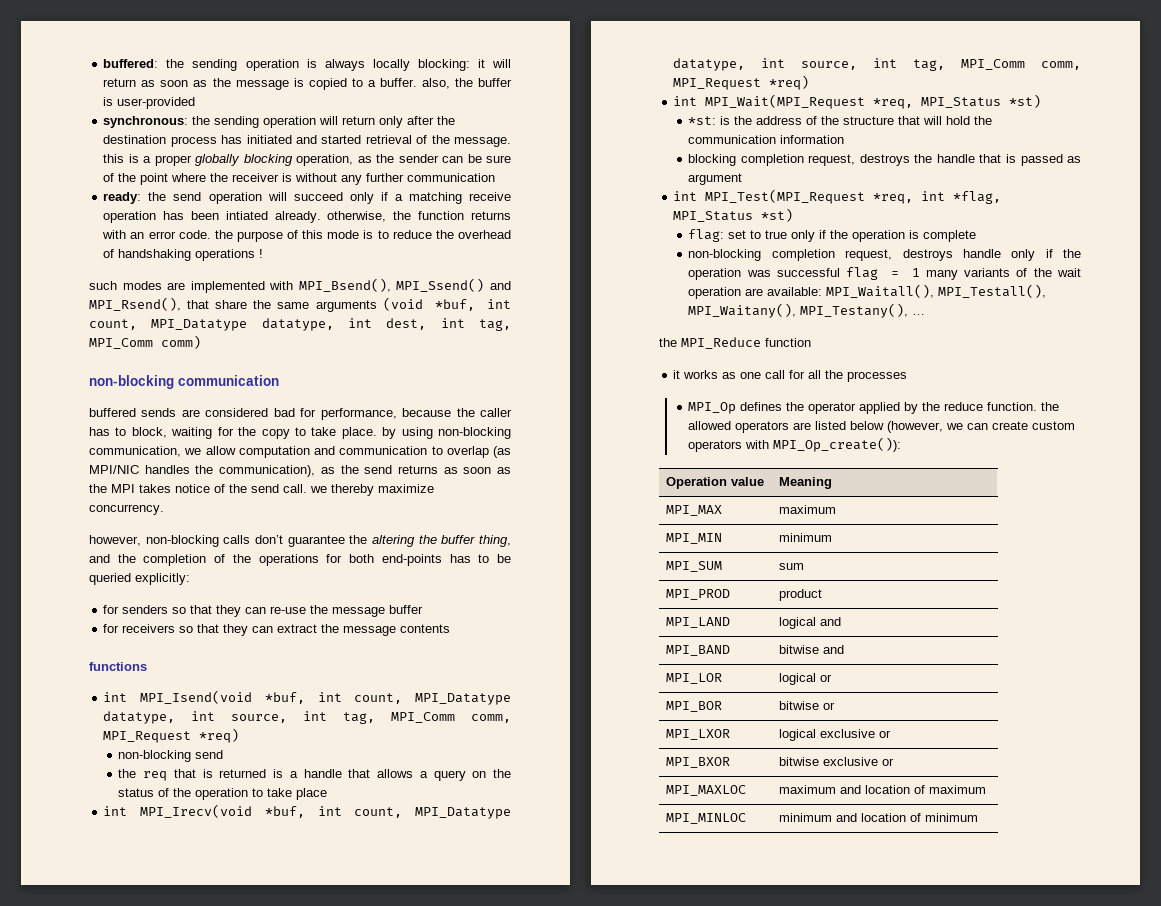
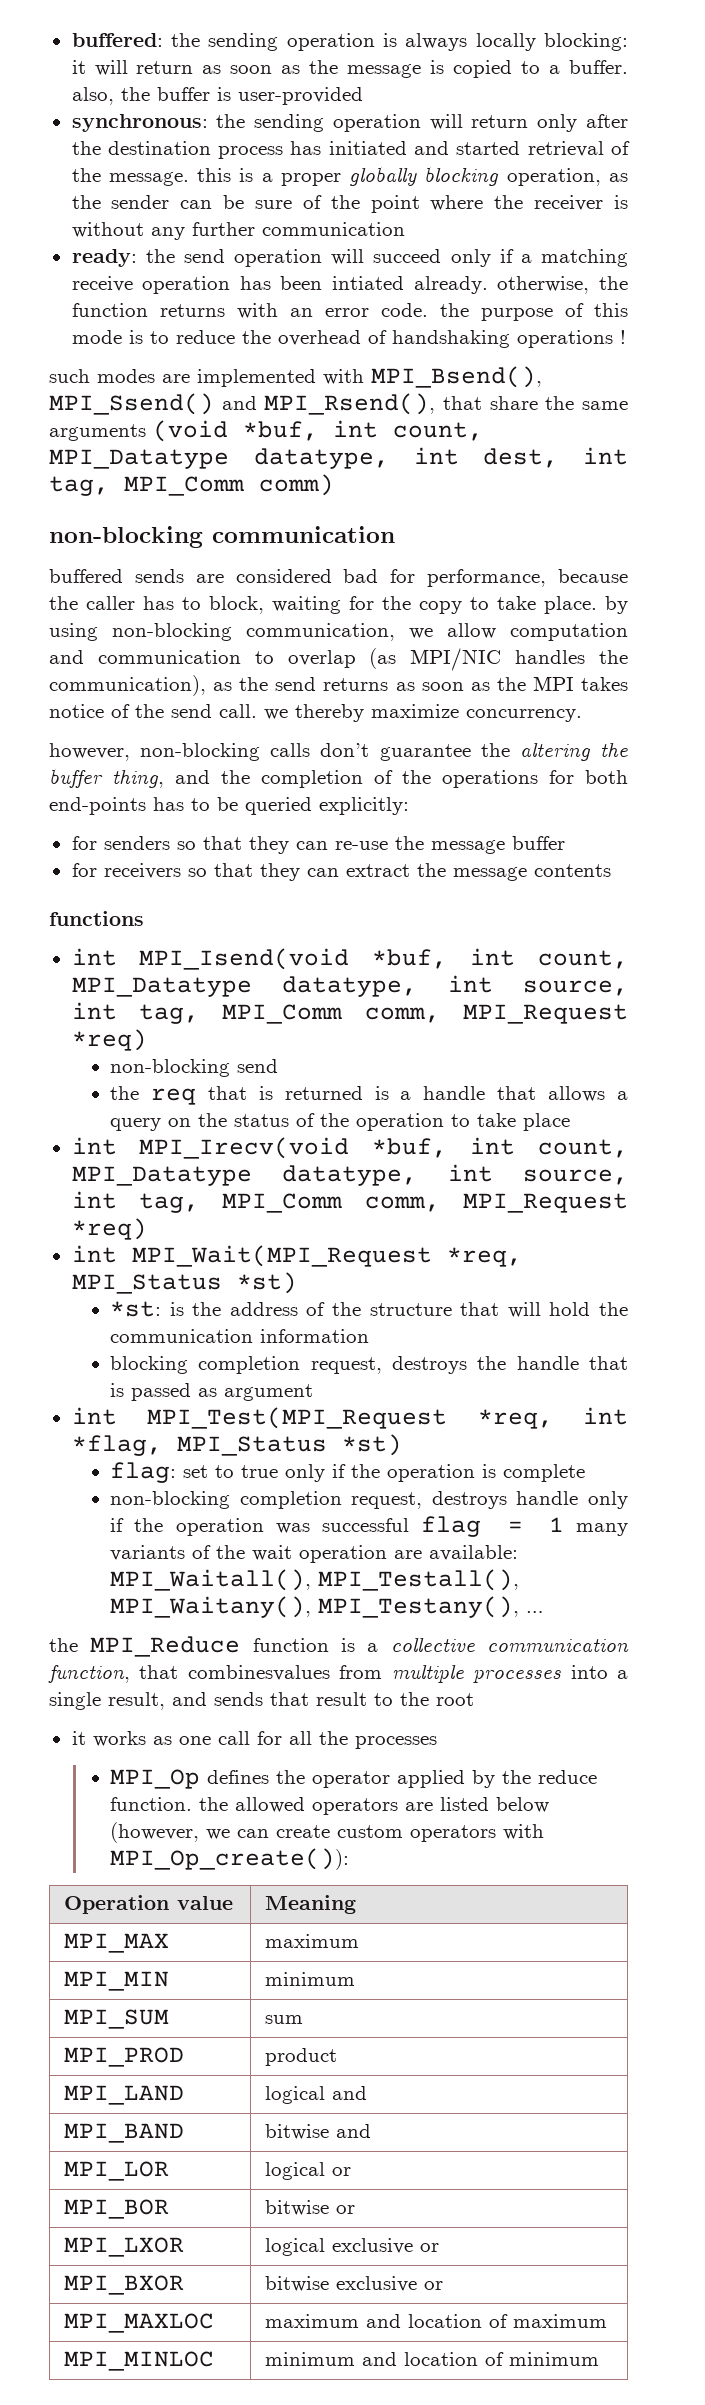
- the MPI_Reduce function
+ the MPI_Reduce function is a collective communication function, that combinesvalues from multiple processes into a single result, and sends that result to the root

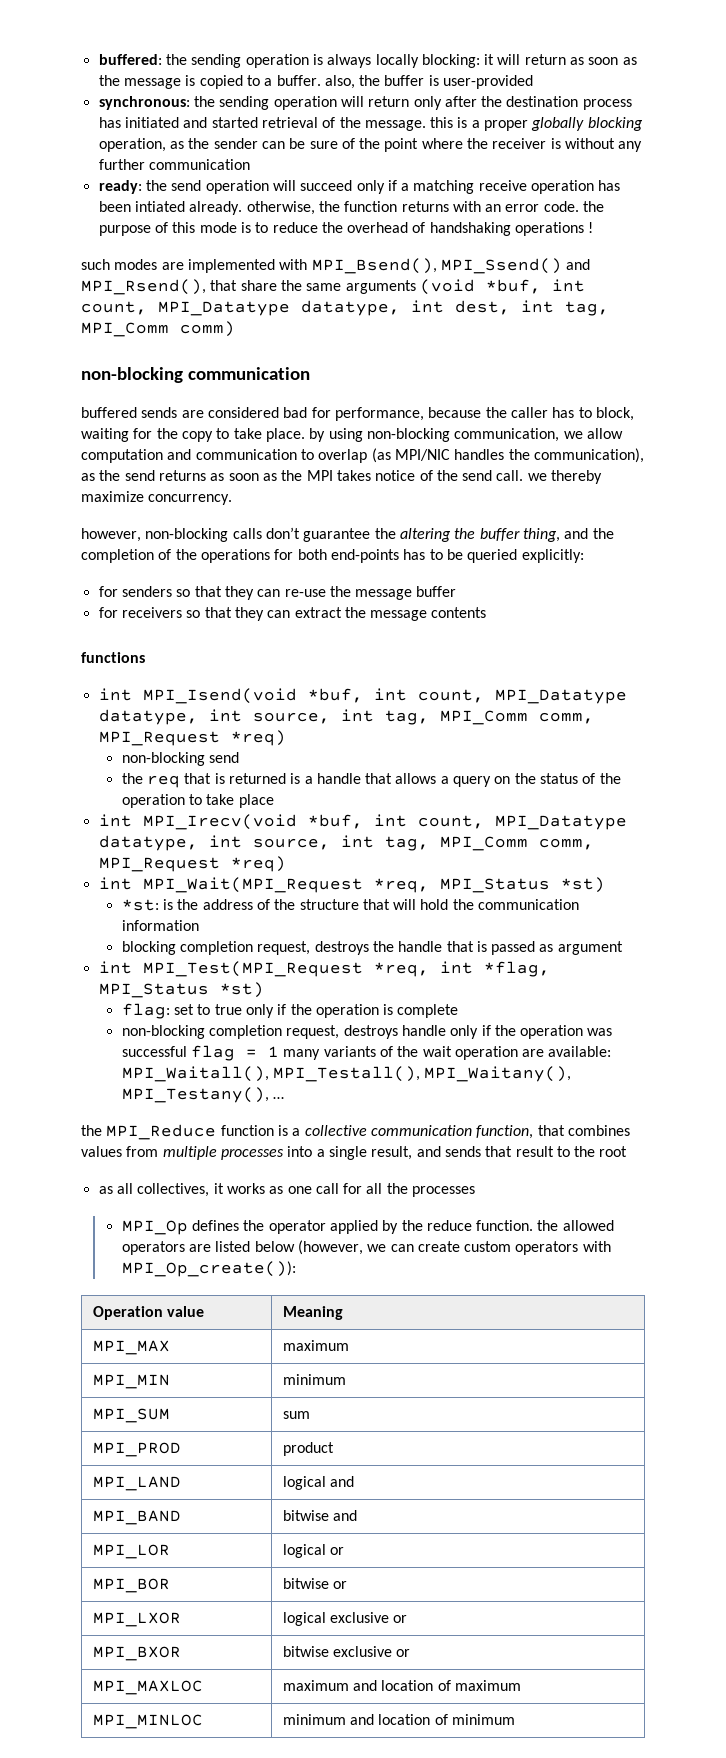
- the MPI_Reduce function is a collective communication function, that combinesvalues from multiple processes into a single result, and sends that result to the root
+ the MPI_Reduce function is a collective communication function, that combines values from multiple processes into a single result, and sends that result to the root
- it works as one call for all the processes
+ as all collectives, it works as one call for all the processes

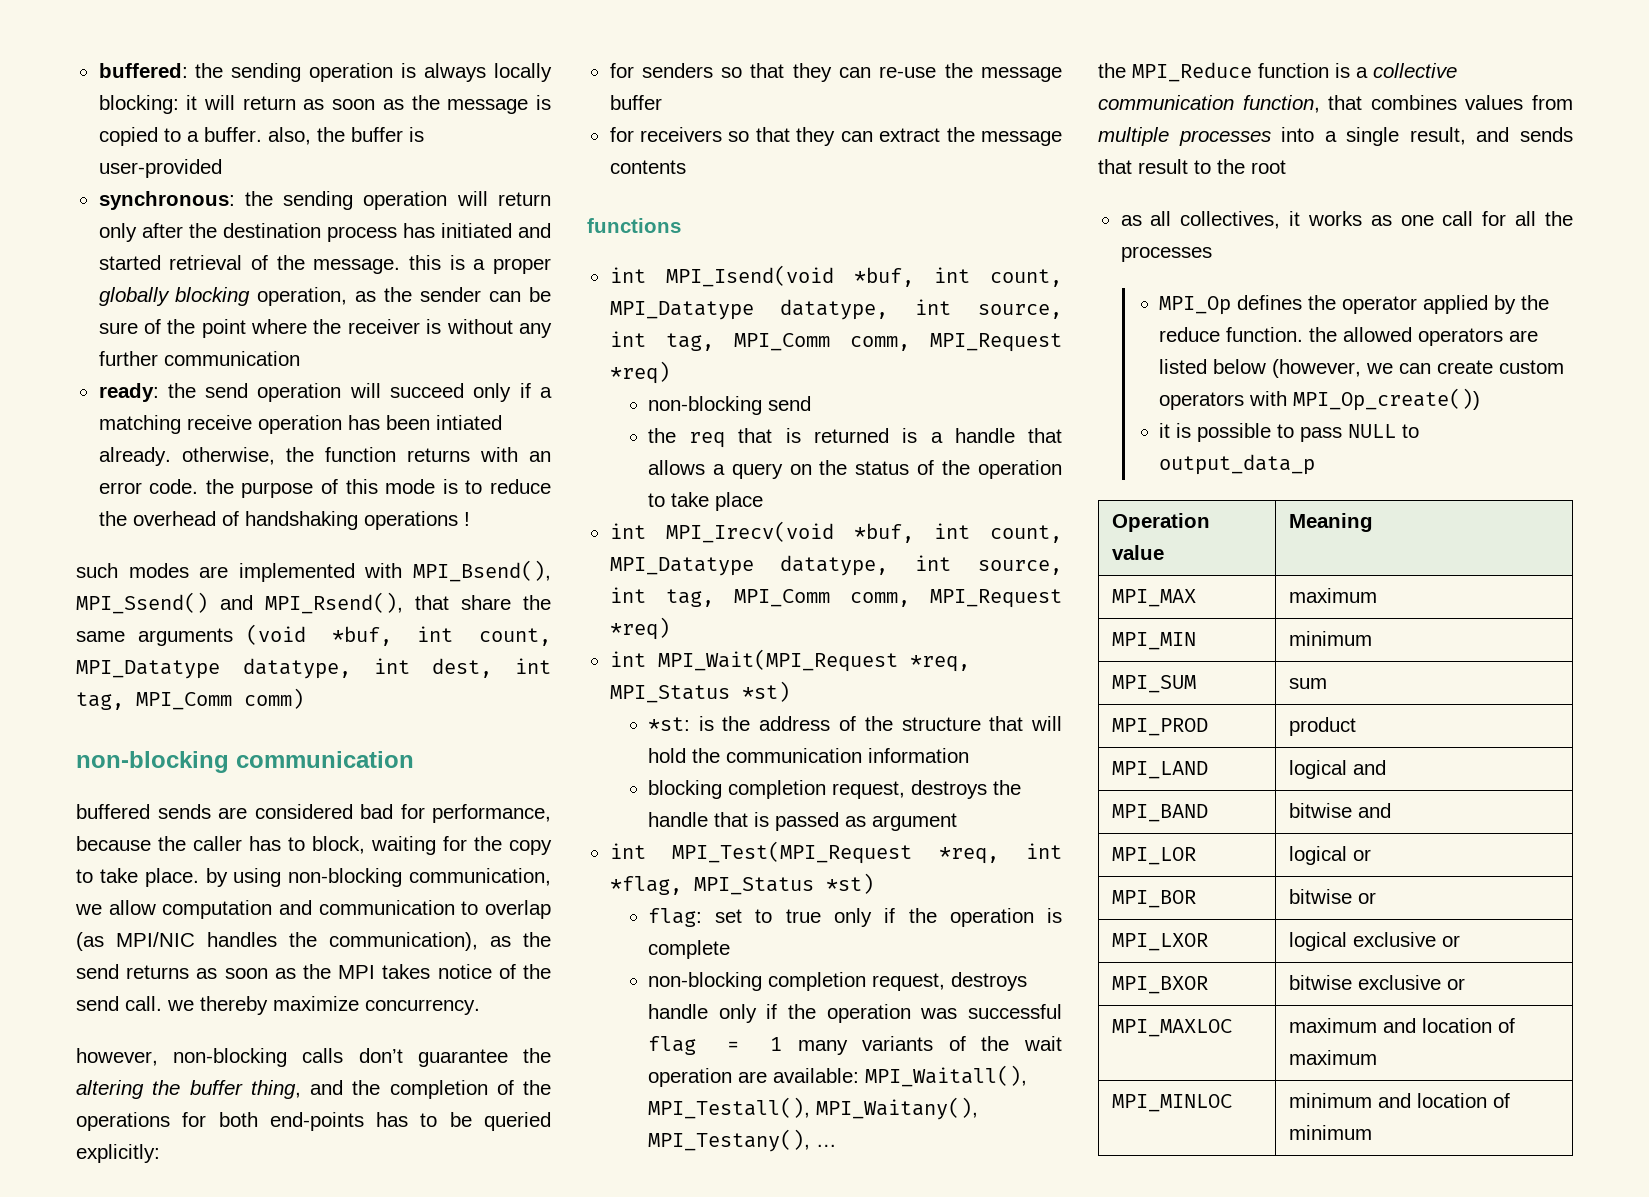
- MPI_Op defines the operator applied by the reduce function. the allowed operators are listed below (however, we can create custom operators with MPI_Op_create()):
+ MPI_Op defines the operator applied by the reduce function. the allowed operators are listed below (however, we can create custom operators with MPI_Op_create())
+ it is possible to pass NULL to output_data_p

